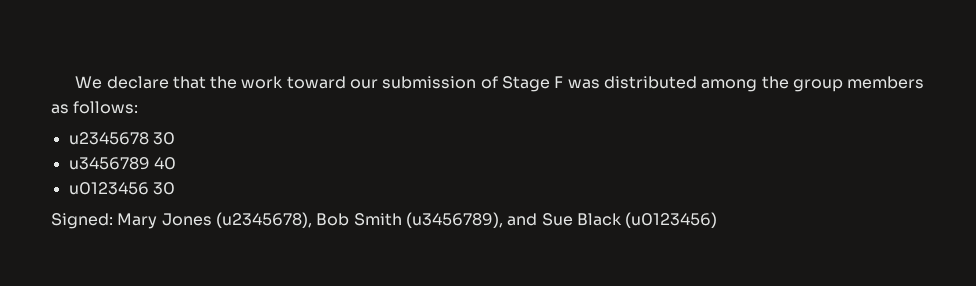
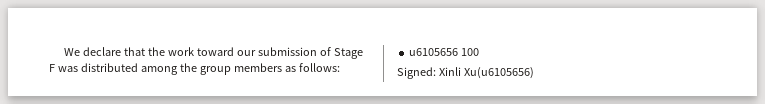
- u2345678 30
- u3456789 40
- u0123456 30
- Signed: Mary Jones (u2345678), Bob Smith (u3456789), and Sue Black (u0123456)
+ u6105656 100
+ Signed: Xinli Xu(u6105656)

